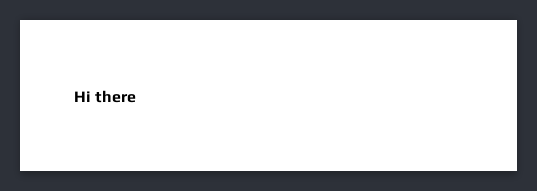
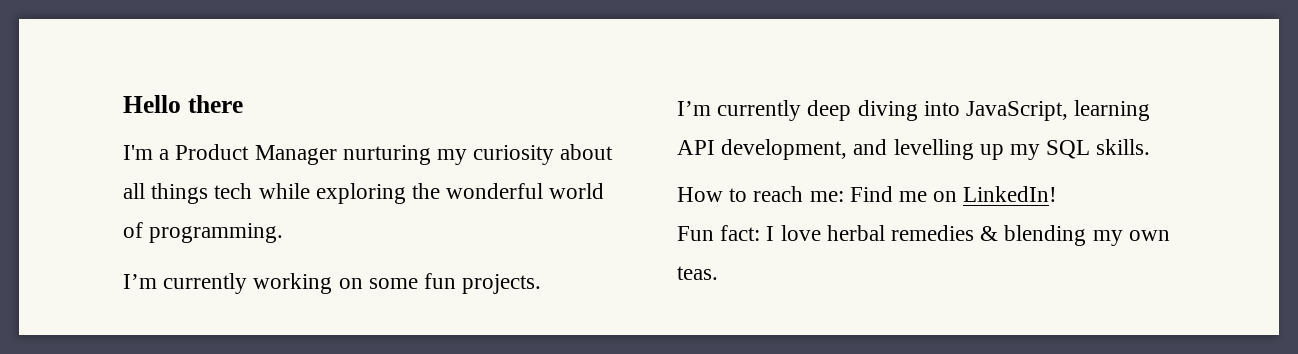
- Hi there
+ Hello there
+ I'm a Product Manager nurturing my curiosity about all things tech while exploring the wonderful world of programming.
+ I’m currently working on some fun projects.
+ I’m currently deep diving into JavaScript, learning API development, and levelling up my SQL skills.
+ How to reach me: Find me on LinkedIn!
+ Fun fact: I love herbal remedies & blending my own teas.

